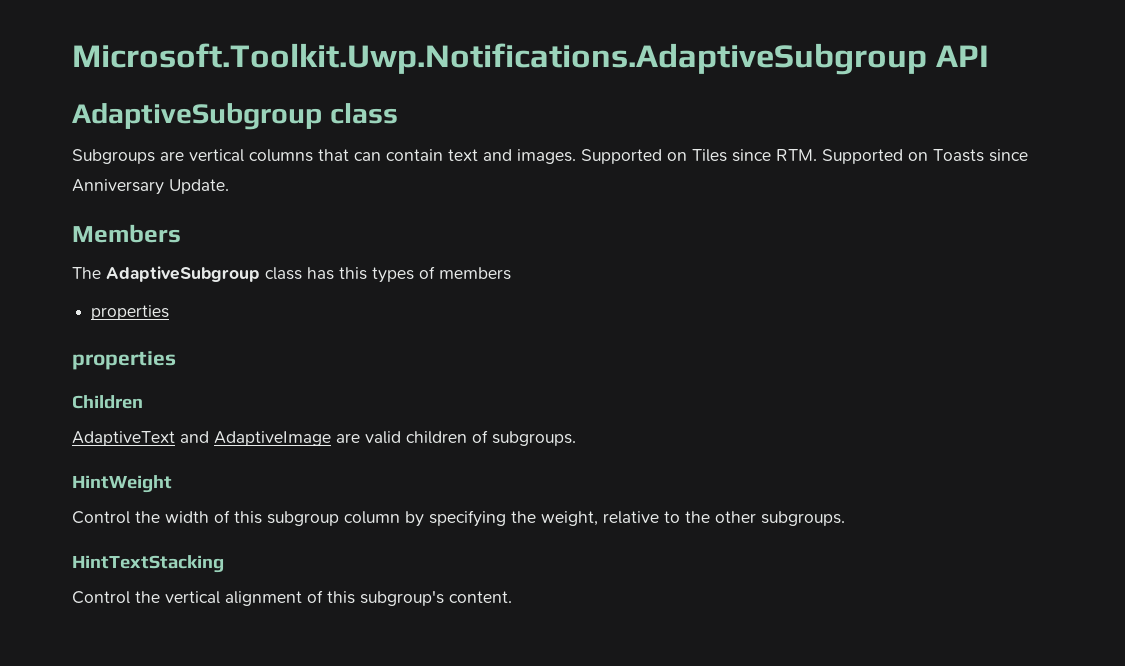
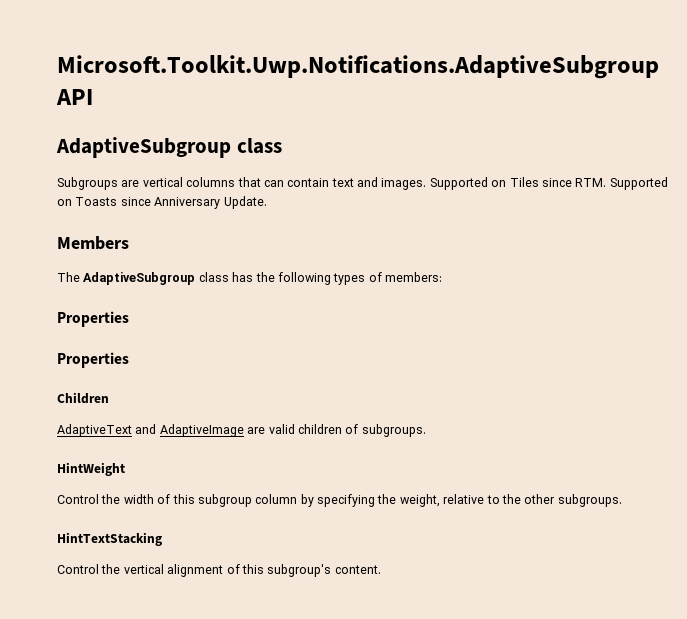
- The AdaptiveSubgroup class has this types of members
- properties
- properties
+ The AdaptiveSubgroup class has the following types of members:
+ Properties
+ Properties

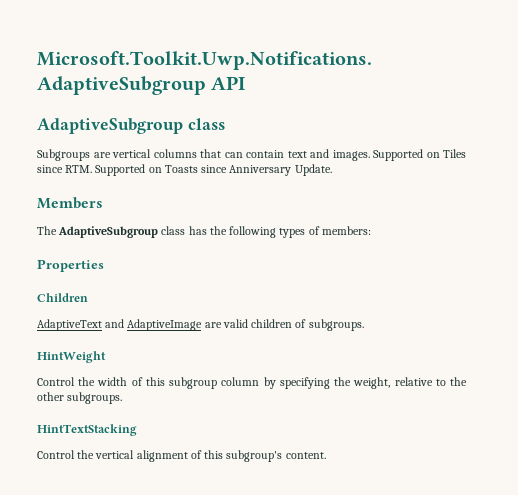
  The AdaptiveSubgroup class has the following types of members:
- Properties

